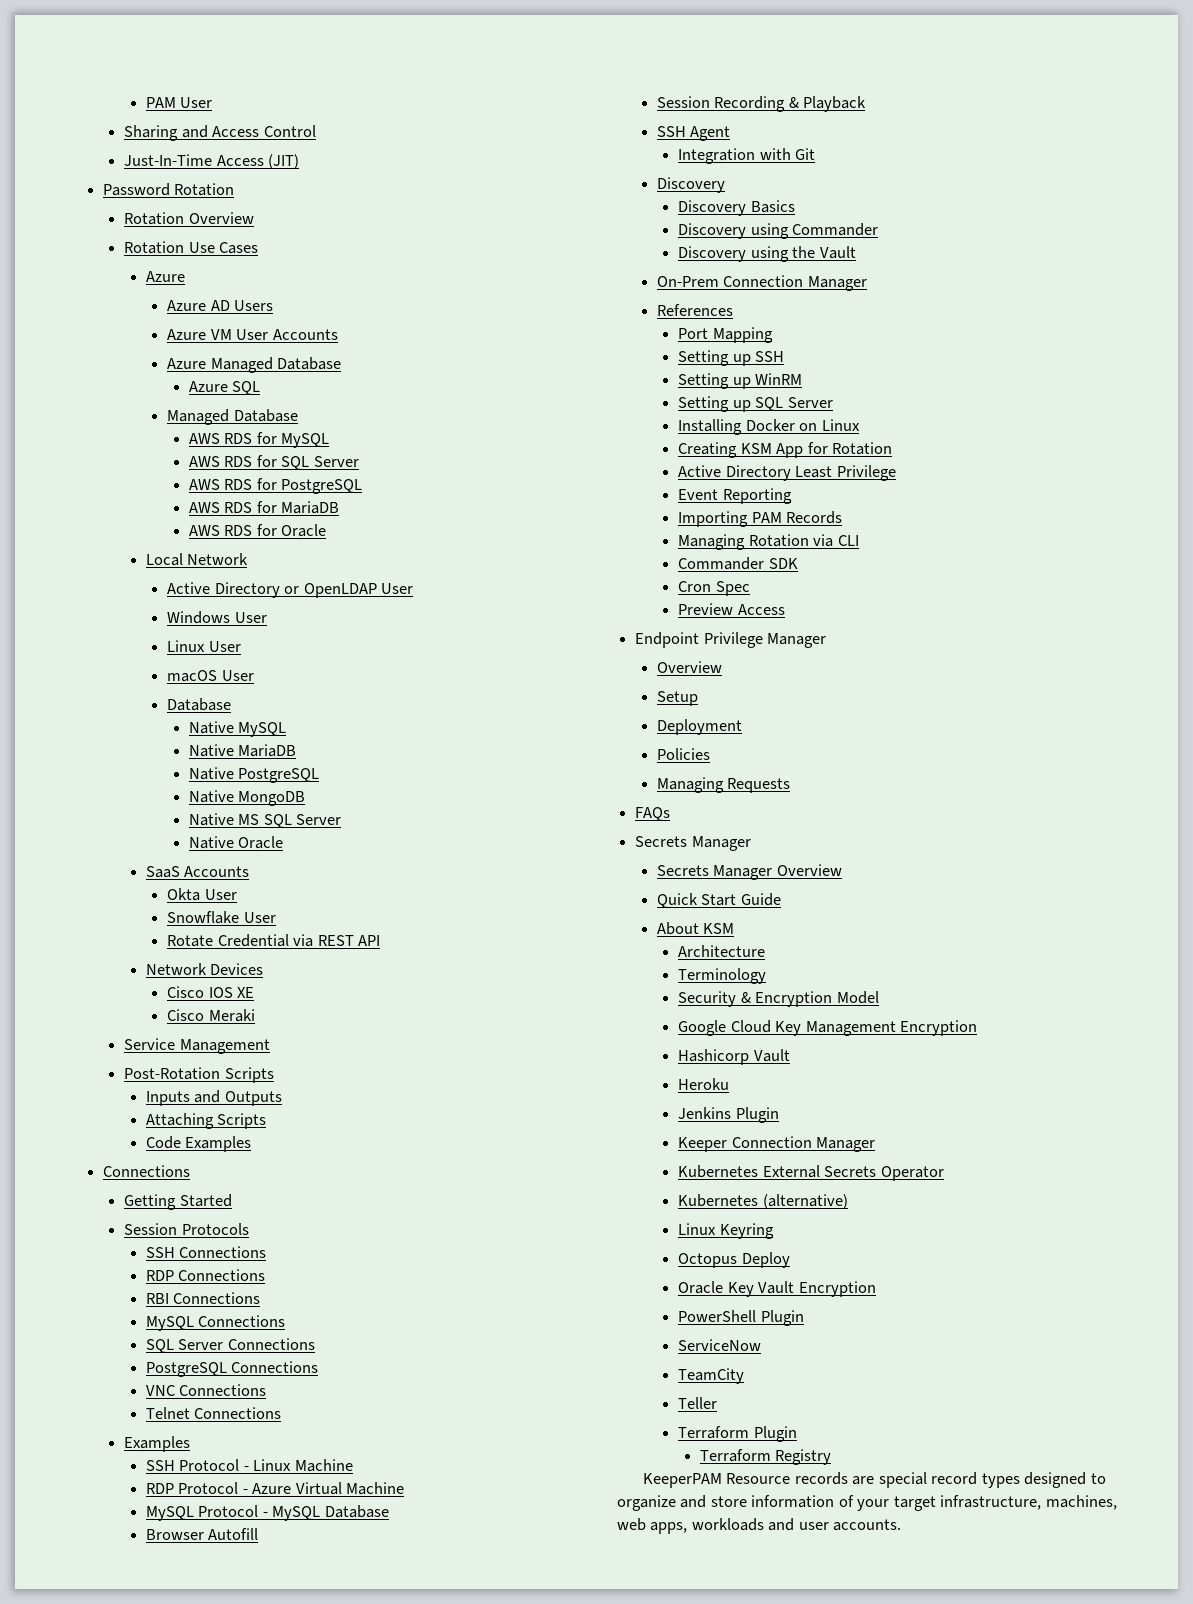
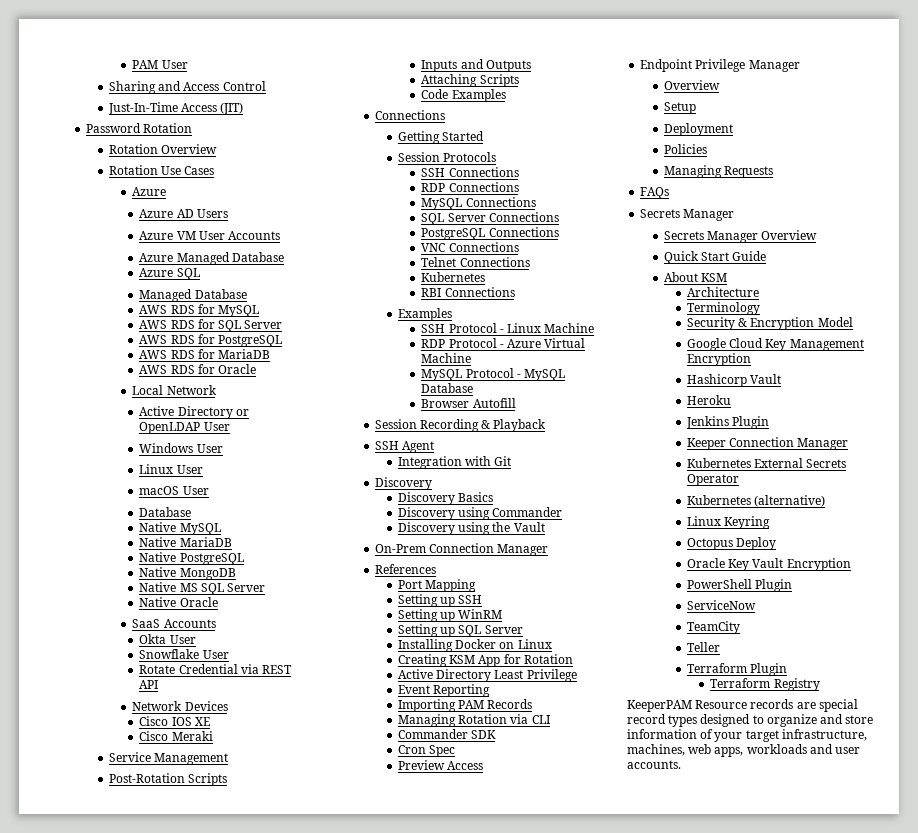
- RBI Connections
  Telnet Connections
+ Kubernetes
+ RBI Connections

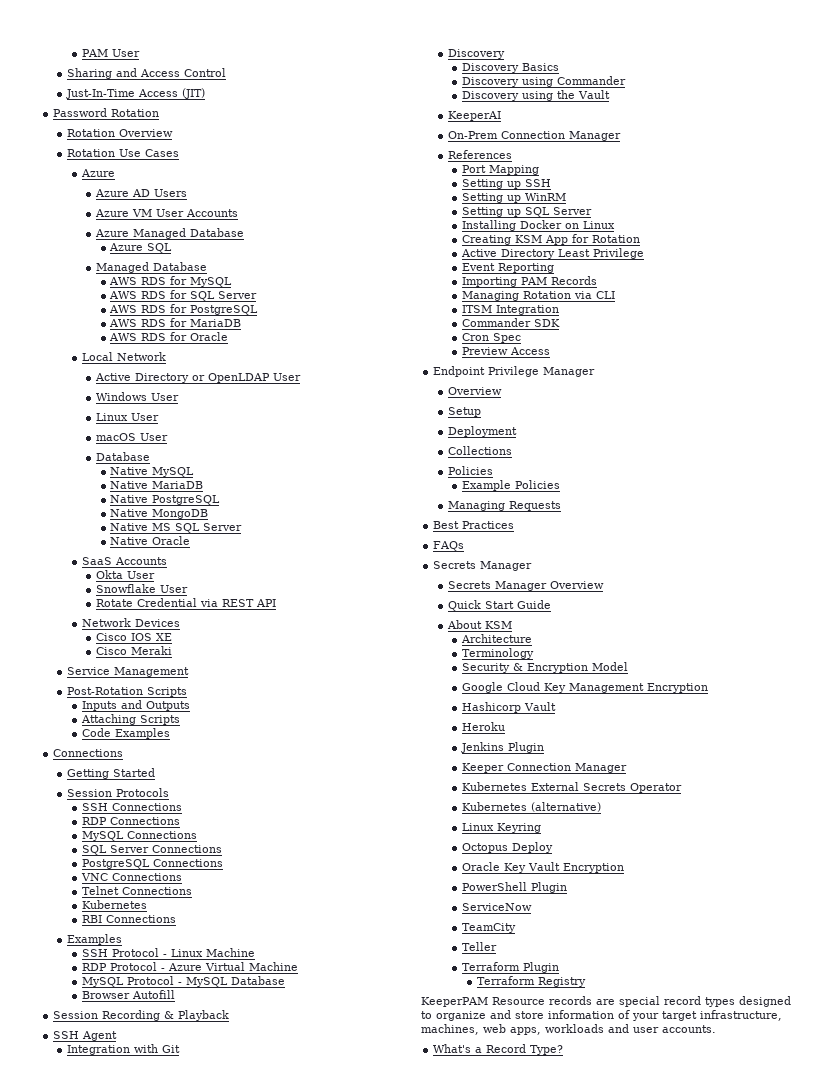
+ KeeperAI
+ ITSM Integration
+ Collections
  Policies
+ Example Policies
+ Best Practices
+ What's a Record Type?

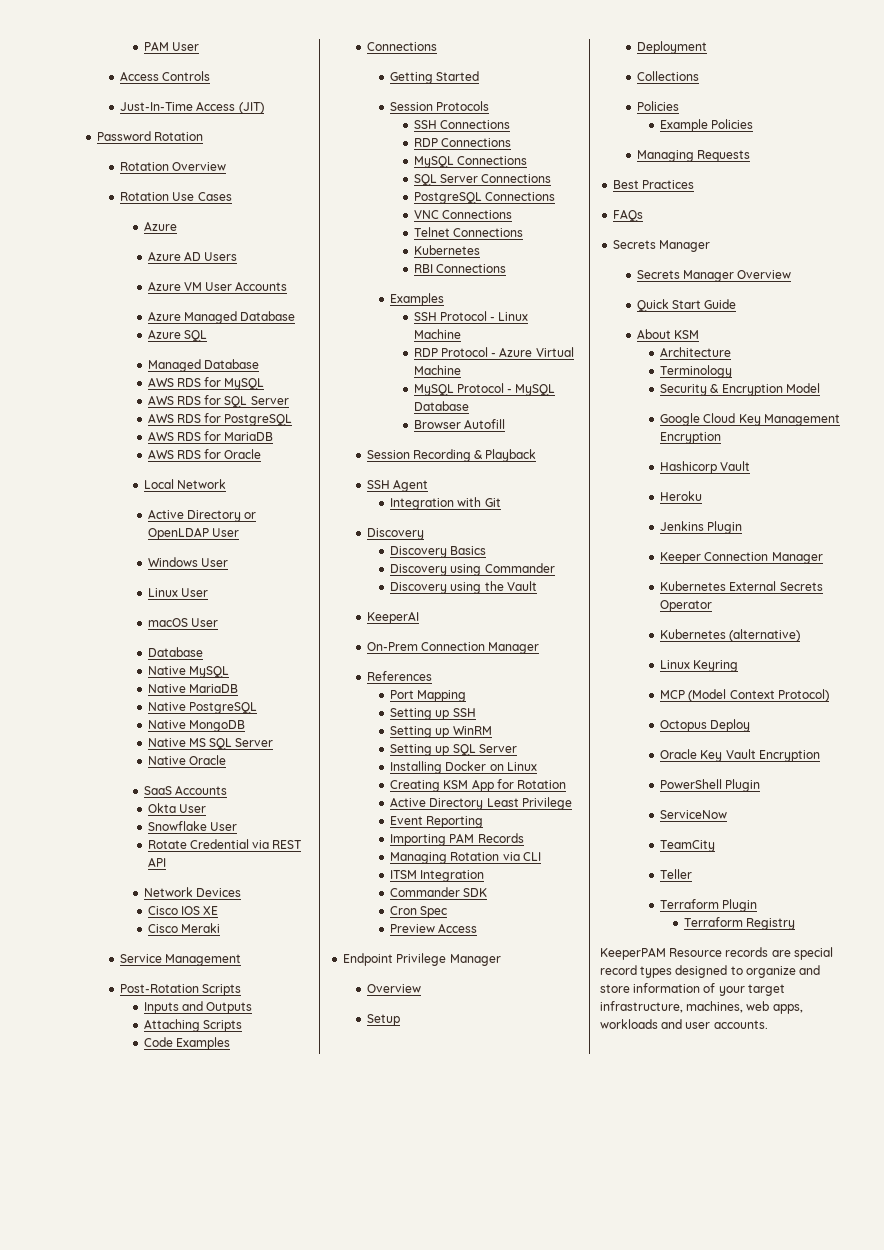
- Sharing and Access Control
+ Access Controls
+ MCP (Model Context Protocol)
- What's a Record Type?

